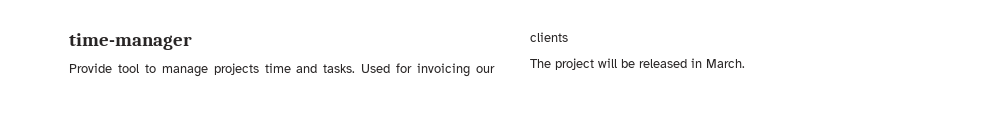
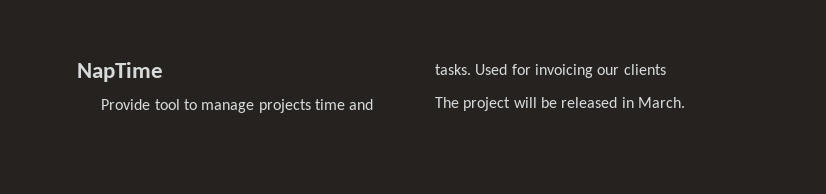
- time-manager
+ NapTime

